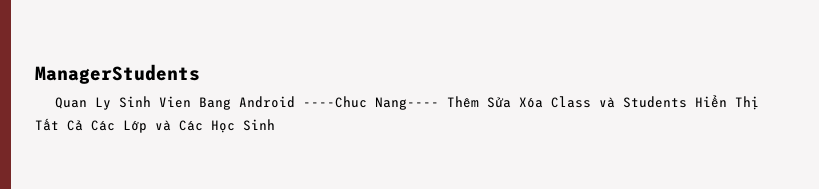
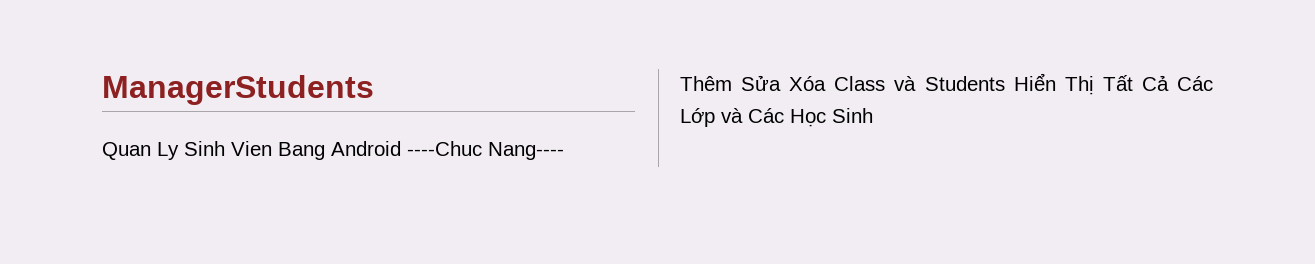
- Quan Ly Sinh Vien Bang Android ----Chuc Nang---- Thêm Sửa Xóa Class và Students Hiển Thị Tất Cả Các Lớp và Các Học Sinh
+ Quan Ly Sinh Vien Bang Android ----Chuc Nang----
+ Thêm Sửa Xóa Class và Students Hiển Thị Tất Cả Các Lớp và Các Học Sinh

